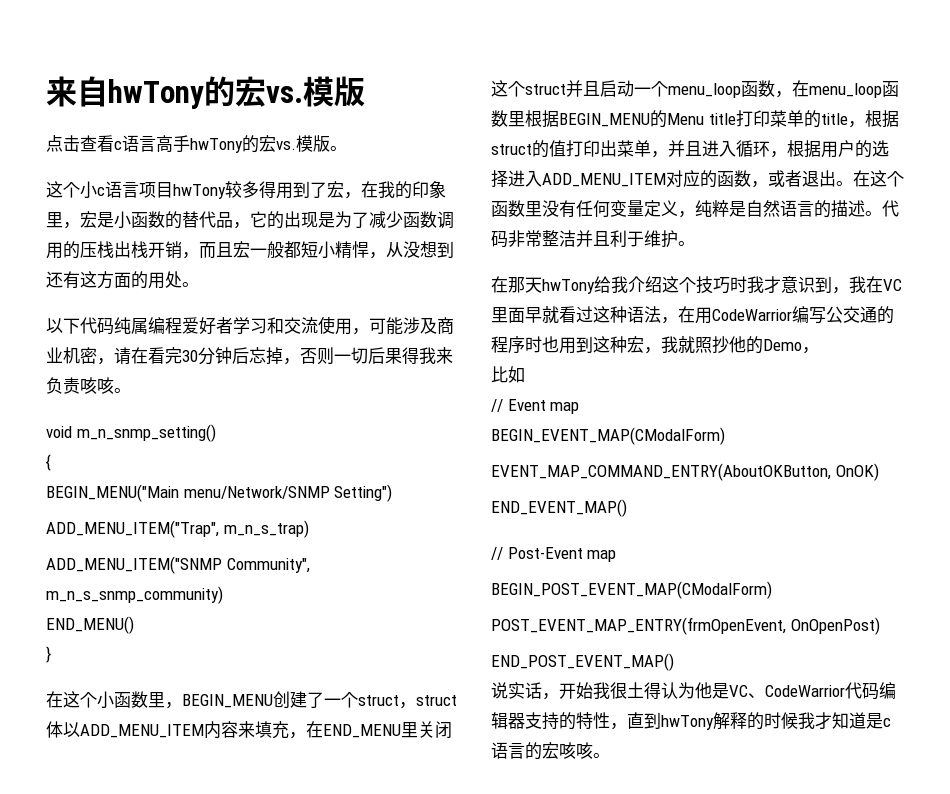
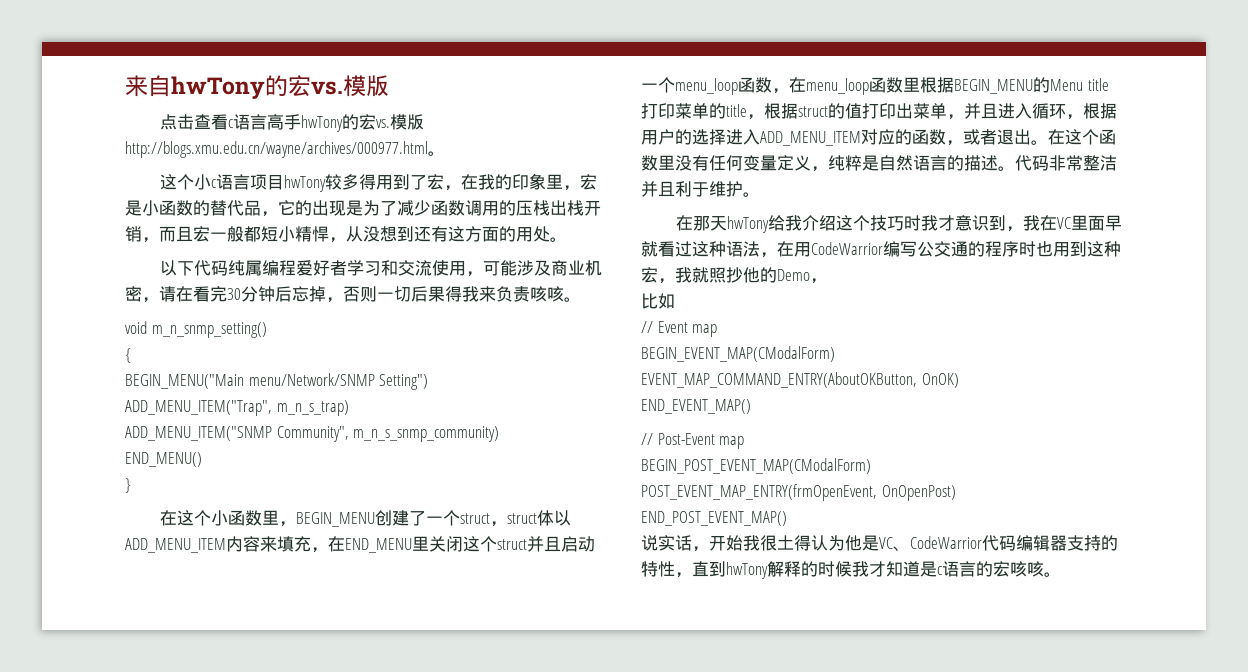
- 点击查看c语言高手hwTony的宏vs.模版。
+ 点击查看c语言高手hwTony的宏vs.模版http://blogs.xmu.edu.cn/wayne/archives/000977.html。

